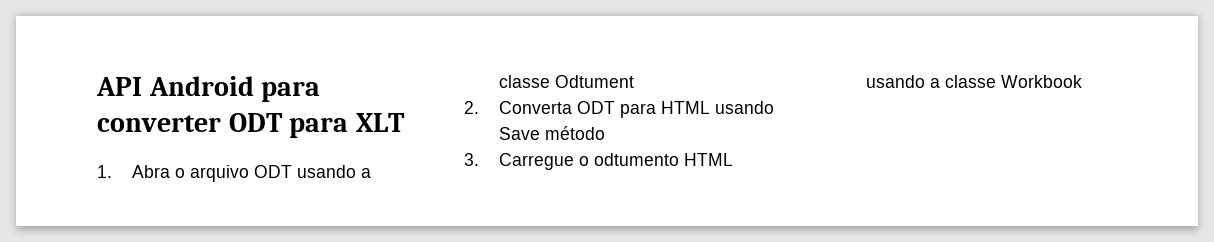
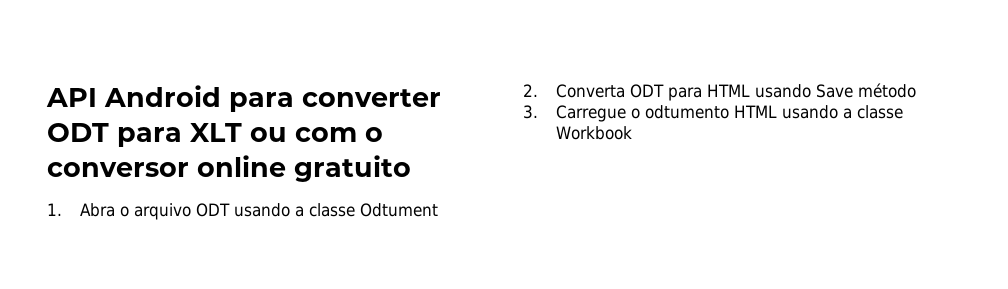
- API Android para converter ODT para XLT
+ API Android para converter ODT para XLT ou com o conversor online gratuito

